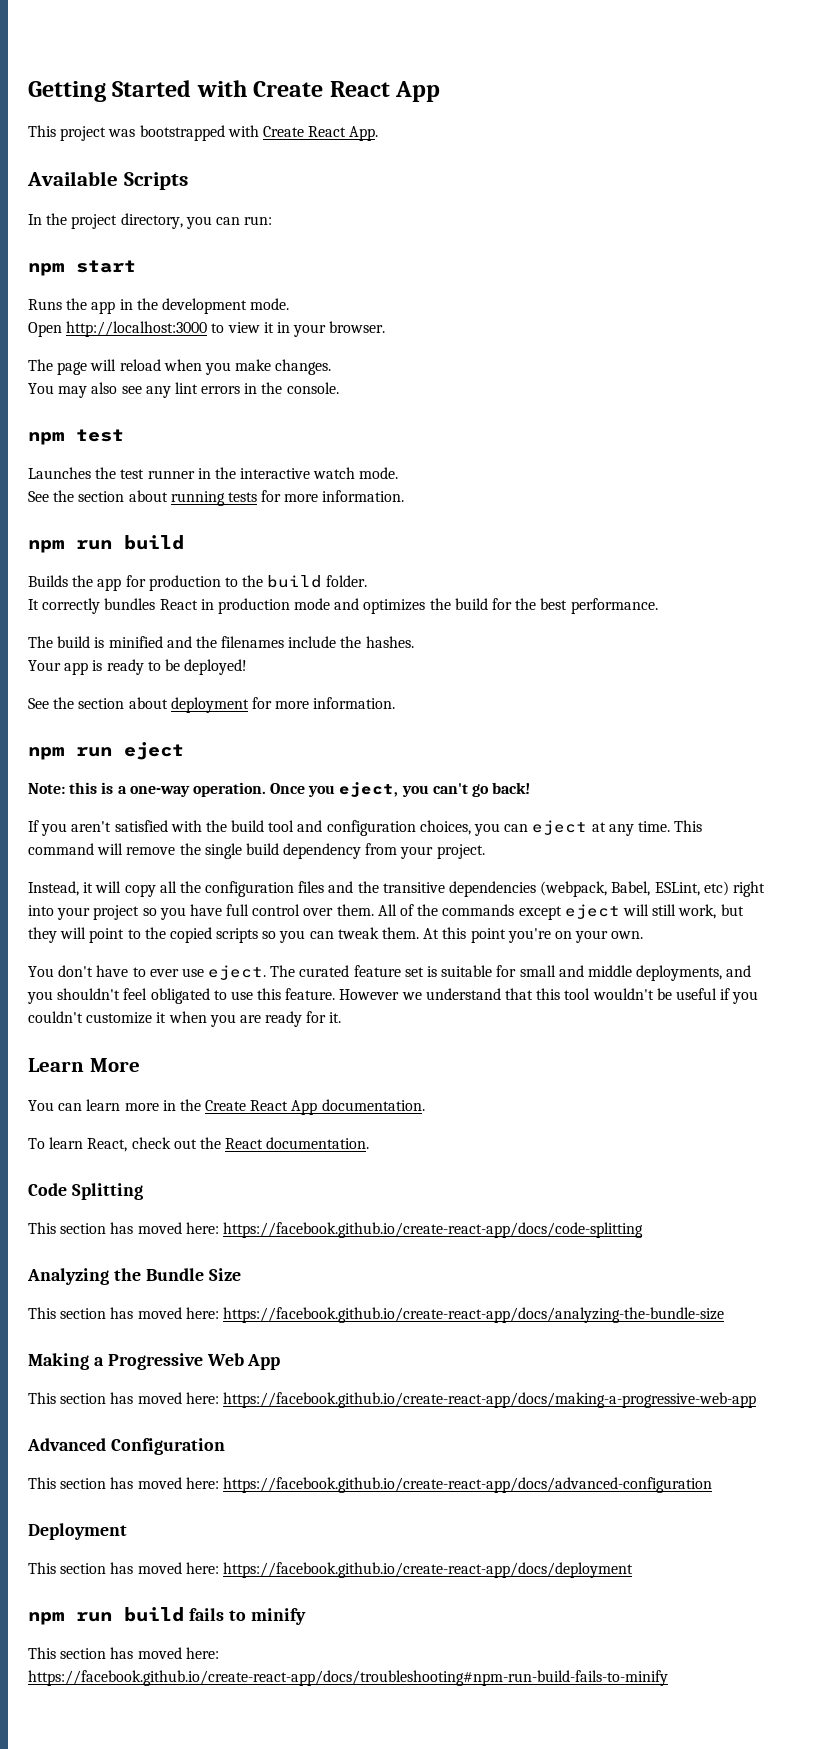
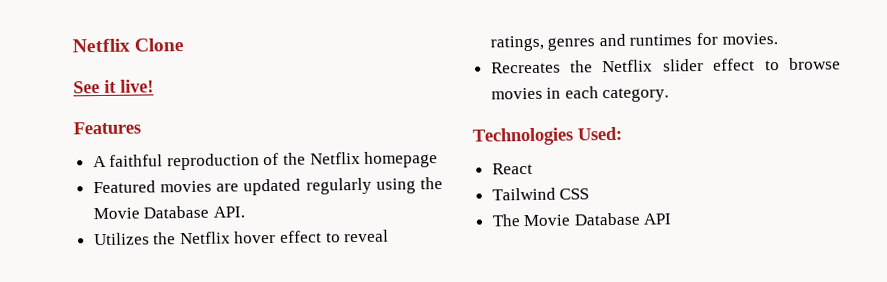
- Getting Started with Create React App
- This project was bootstrapped with Create React App.
- Available Scripts
- In the project directory, you can run:
- npm start
- Runs the app in the development mode.
- Open http://localhost:3000 to view it in your browser.
- The page will reload when you make changes.
- You may also see any lint errors in the console.
- npm test
- Launches the test runner in the interactive watch mode.
- See the section about running tests for more information.
- npm run build
- Builds the app for production to the build folder.
- It correctly bundles React in production mode and optimizes the build for the best performance.
- The build is minified and the filenames include the hashes.
- Your app is ready to be deployed!
- See the section about deployment for more information.
- npm run eject
- Note: this is a one-way operation. Once you eject, you can't go back!
- If you aren't satisfied with the build tool and configuration choices, you can eject at any time. This command will remove the single build dependency from your project.
- Instead, it will copy all the configuration files and the transitive dependencies (webpack, Babel, ESLint, etc) right into your project so you have full control over them. All of the commands except eject will still work, but they will point to the copied scripts so you can tweak them. At this point you're on your own.
- You don't have to ever use eject. The curated feature set is suitable for small and middle deployments, and you shouldn't feel obligated to use this feature. However we understand that this tool wouldn't be useful if you couldn't customize it when you are ready for it.
- Learn More
- You can learn more in the Create React App documentation.
- To learn React, check out the React documentation.
- Code Splitting
- This section has moved here: https://facebook.github.io/create-react-app/docs/code-splitting
- Analyzing the Bundle Size
- This section has moved here: https://facebook.github.io/create-react-app/docs/analyzing-the-bundle-size
- Making a Progressive Web App
- This section has moved here: https://facebook.github.io/create-react-app/docs/making-a-progressive-web-app
- Advanced Configuration
- This section has moved here: https://facebook.github.io/create-react-app/docs/advanced-configuration
- Deployment
- This section has moved here: https://facebook.github.io/create-react-app/docs/deployment
- npm run build fails to minify
- This section has moved here: https://facebook.github.io/create-react-app/docs/troubleshooting#npm-run-build-fails-to-minify
+ Netflix Clone
+ See it live!
+ Features
+ A faithful reproduction of the Netflix homepage
+ Featured movies are updated regularly using the Movie Database API.
+ Utilizes the Netflix hover effect to reveal ratings, genres and runtimes for movies.
+ Recreates the Netflix slider effect to browse movies in each category.
+ Technologies Used:
+ React
+ Tailwind CSS
+ The Movie Database API

